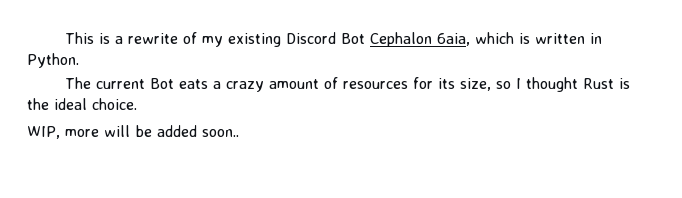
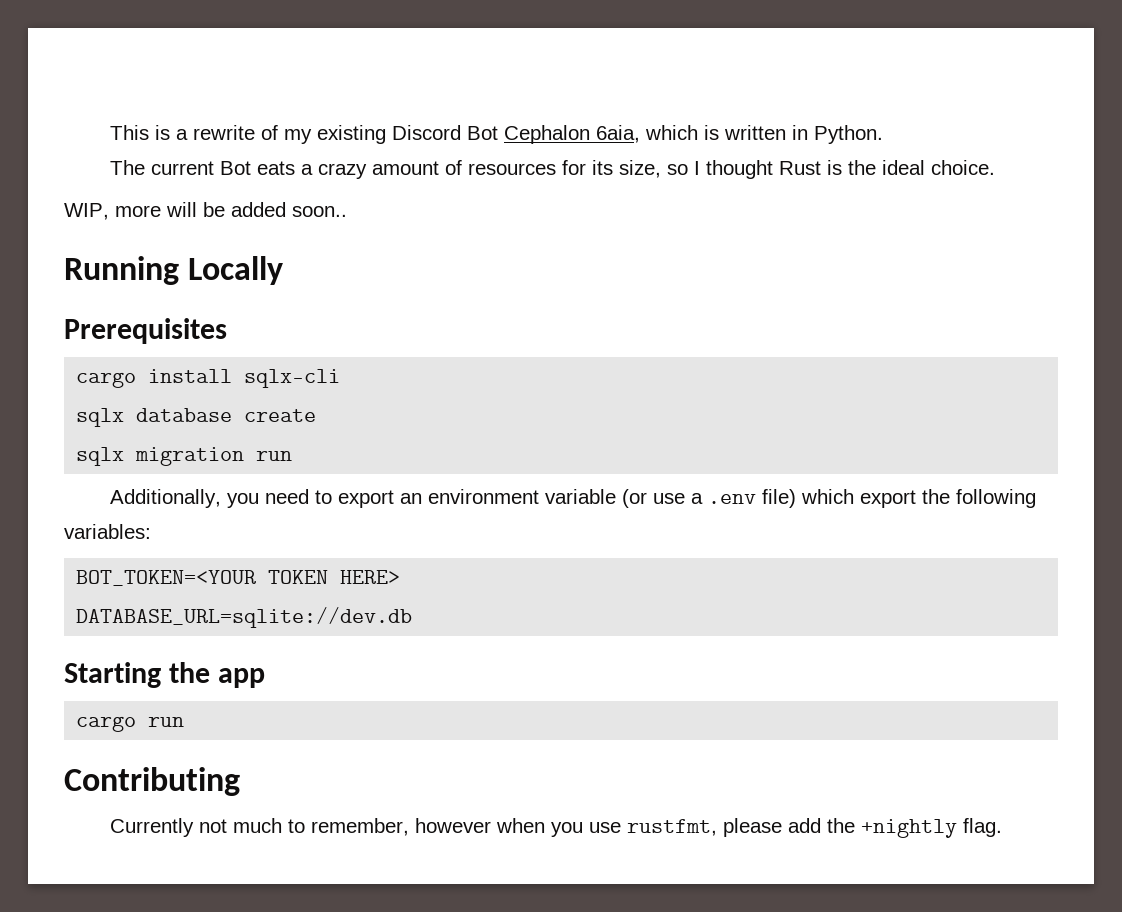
+ Running Locally
+ Prerequisites
+ cargo install sqlx-cli
+ sqlx database create
+ sqlx migration run
+ Additionally, you need to export an environment variable (or use a .env file) which export the following variables:
+ BOT_TOKEN=<YOUR TOKEN HERE>
+ DATABASE_URL=sqlite://dev.db
+ Starting the app
+ cargo run
+ Contributing
+ Currently not much to remember, however when you use rustfmt, please add the +nightly flag.

